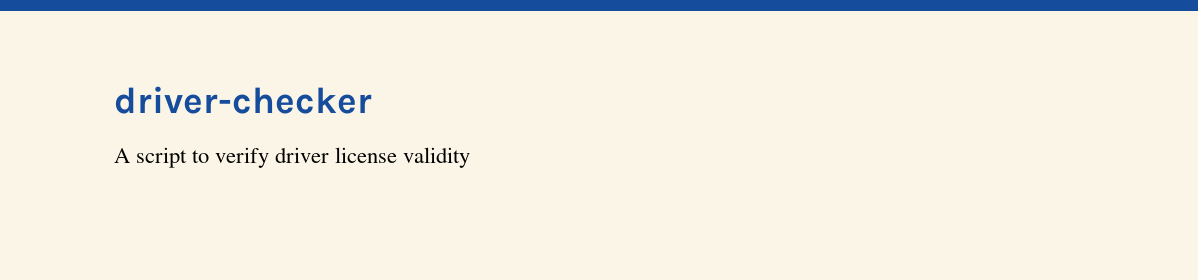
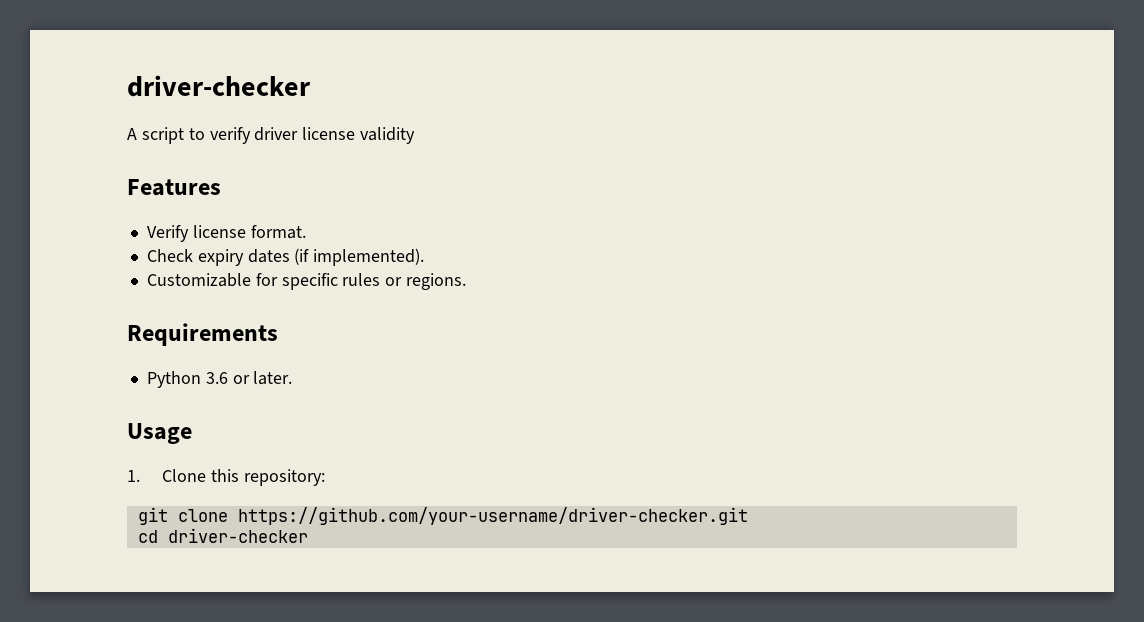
+ Features
+ Verify license format.
+ Check expiry dates (if implemented).
+ Customizable for specific rules or regions.
+ Requirements
+ Python 3.6 or later.
+ Usage
+ 1. Clone this repository:
+ git clone https://github.com/your-username/driver-checker.git
+ cd driver-checker

